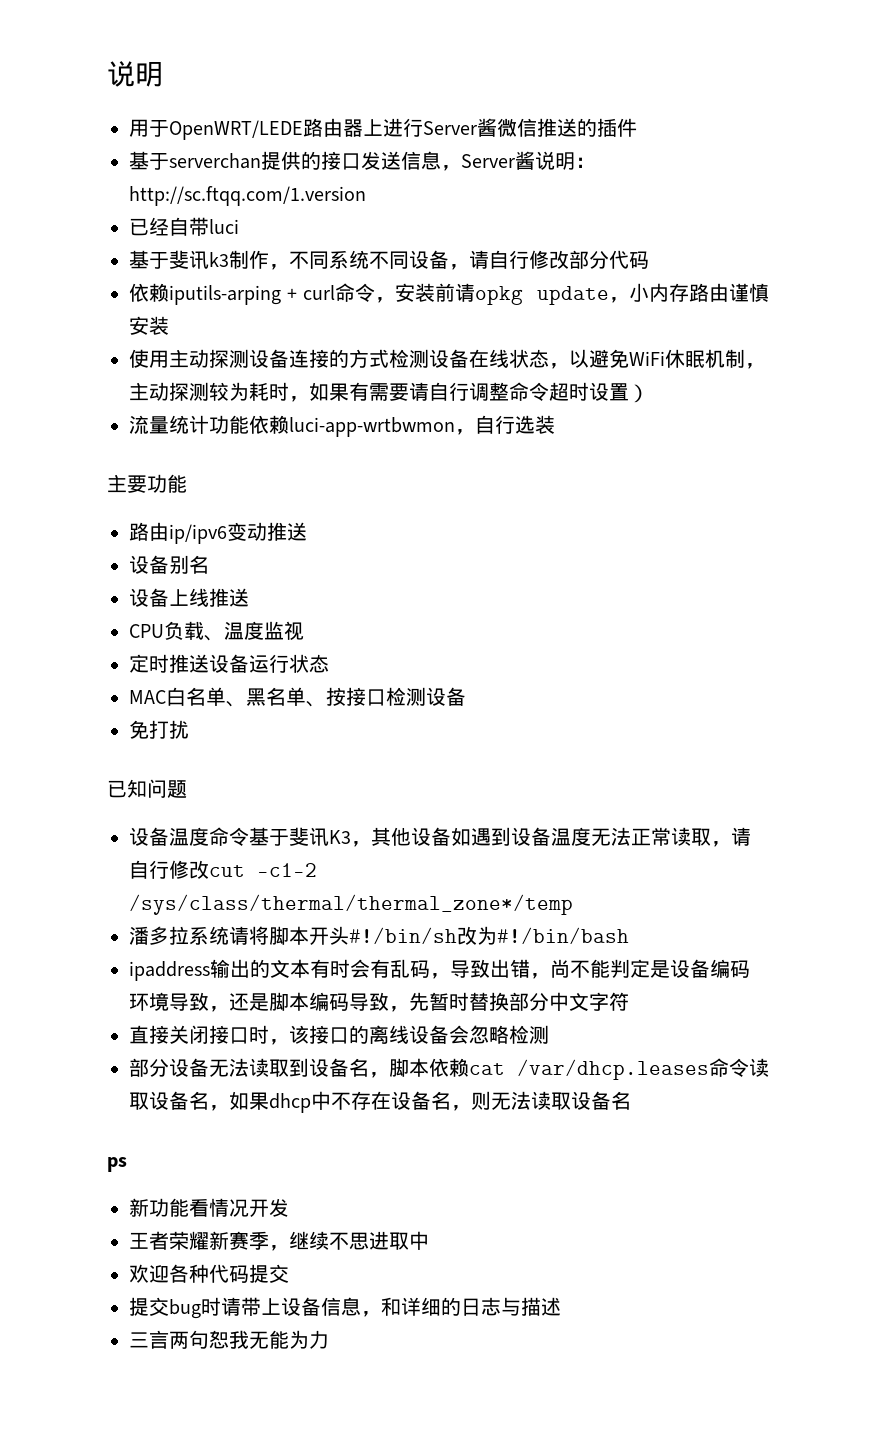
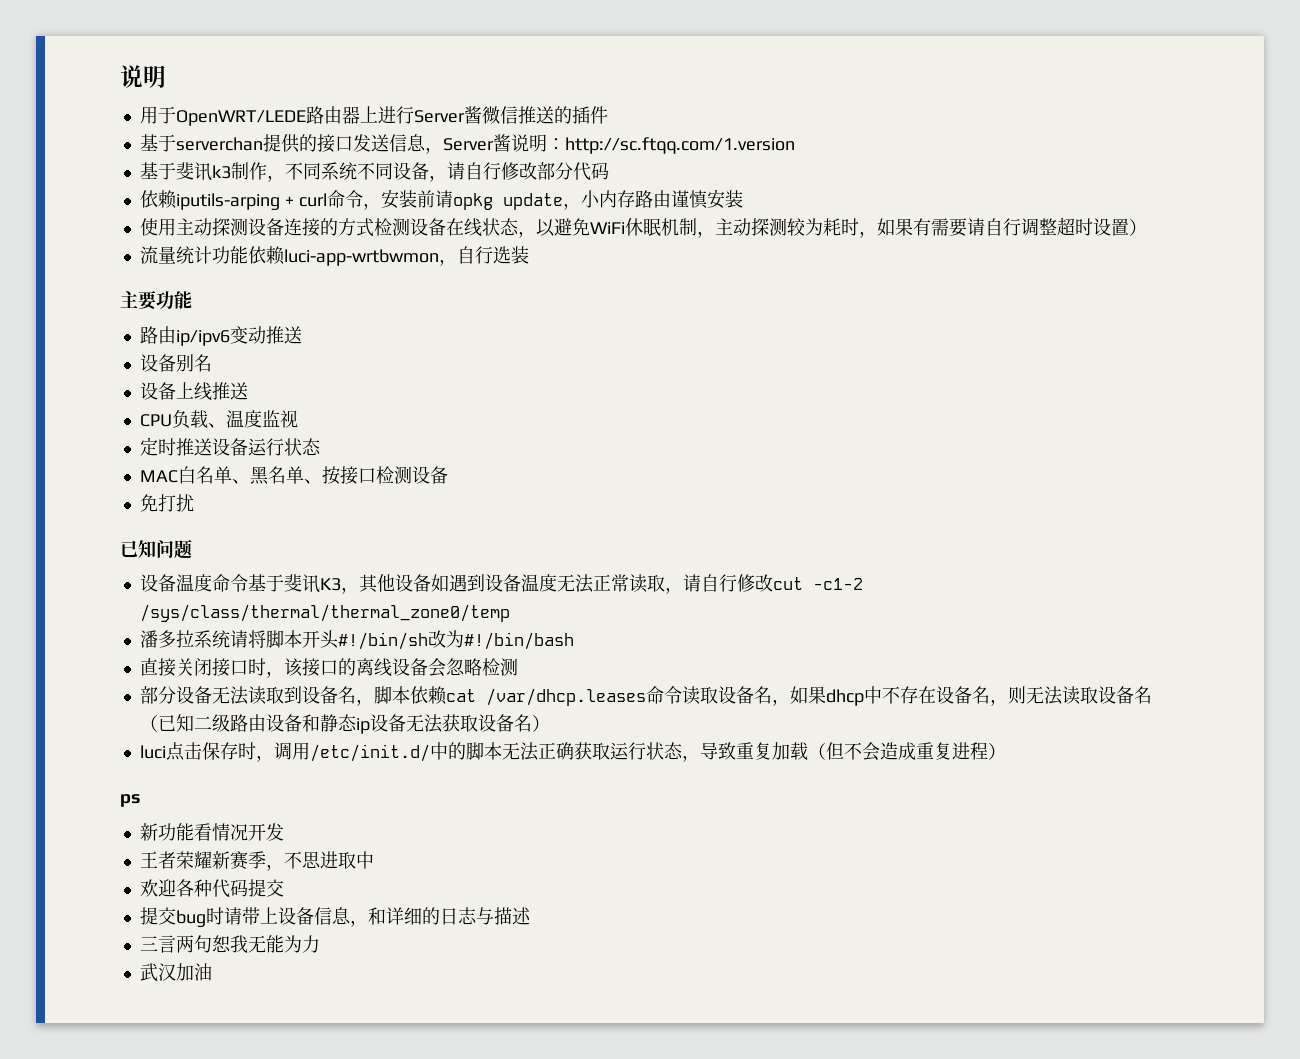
- 已经自带luci
- 使用主动探测设备连接的方式检测设备在线状态，以避免WiFi休眠机制，主动探测较为耗时，如果有需要请自行调整命令超时设置）
+ 使用主动探测设备连接的方式检测设备在线状态，以避免WiFi休眠机制，主动探测较为耗时，如果有需要请自行调整超时设置）
- 设备温度命令基于斐讯K3，其他设备如遇到设备温度无法正常读取，请自行修改cut -c1-2 /sys/class/thermal/thermal_zone*/temp
+ 设备温度命令基于斐讯K3，其他设备如遇到设备温度无法正常读取，请自行修改cut -c1-2 /sys/class/thermal/thermal_zone0/temp
- ipaddress输出的文本有时会有乱码，导致出错，尚不能判定是设备编码环境导致，还是脚本编码导致，先暂时替换部分中文字符
- 部分设备无法读取到设备名，脚本依赖cat /var/dhcp.leases命令读取设备名，如果dhcp中不存在设备名，则无法读取设备名
+ 部分设备无法读取到设备名，脚本依赖cat /var/dhcp.leases命令读取设备名，如果dhcp中不存在设备名，则无法读取设备名（已知二级路由设备和静态ip设备无法获取设备名）
+ luci点击保存时，调用/etc/init.d/中的脚本无法正确获取运行状态，导致重复加载（但不会造成重复进程）
- 王者荣耀新赛季，继续不思进取中
+ 王者荣耀新赛季，不思进取中
+ 武汉加油

